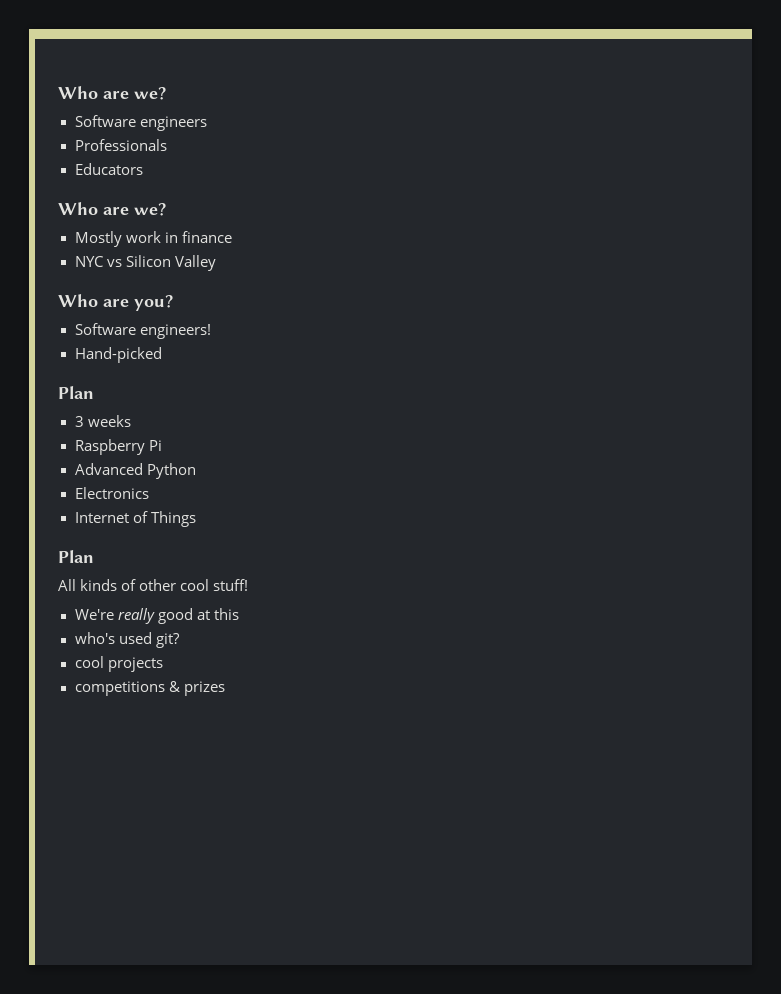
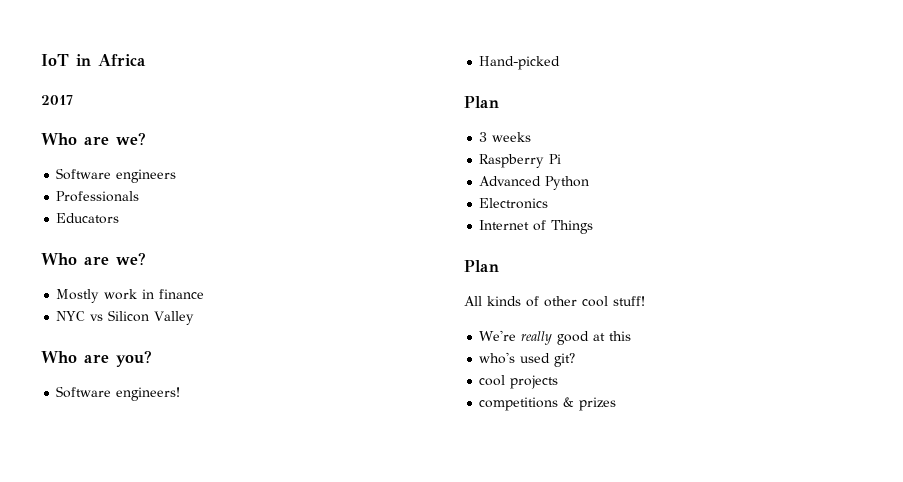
+ IoT in Africa
+ 2017

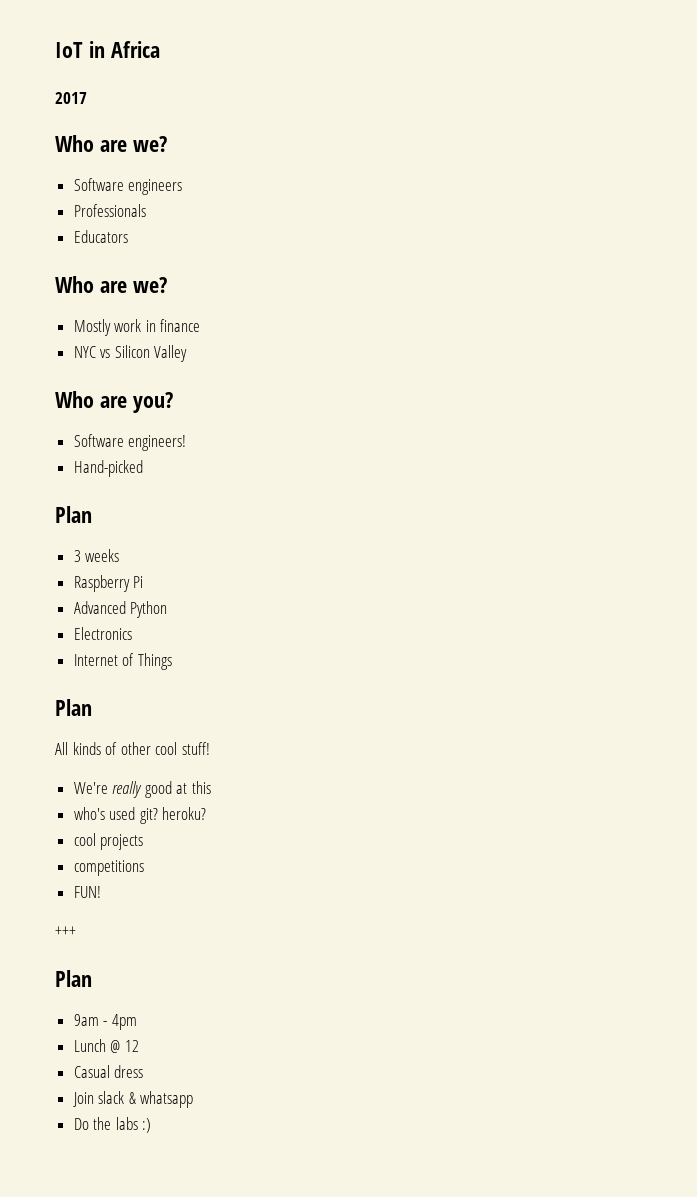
- who's used git?
+ who's used git? heroku?
- competitions & prizes
+ competitions
+ FUN!
+ +++
+ Plan
+ 9am - 4pm
+ Lunch @ 12
+ Casual dress
+ Join slack & whatsapp
+ Do the labs :)

